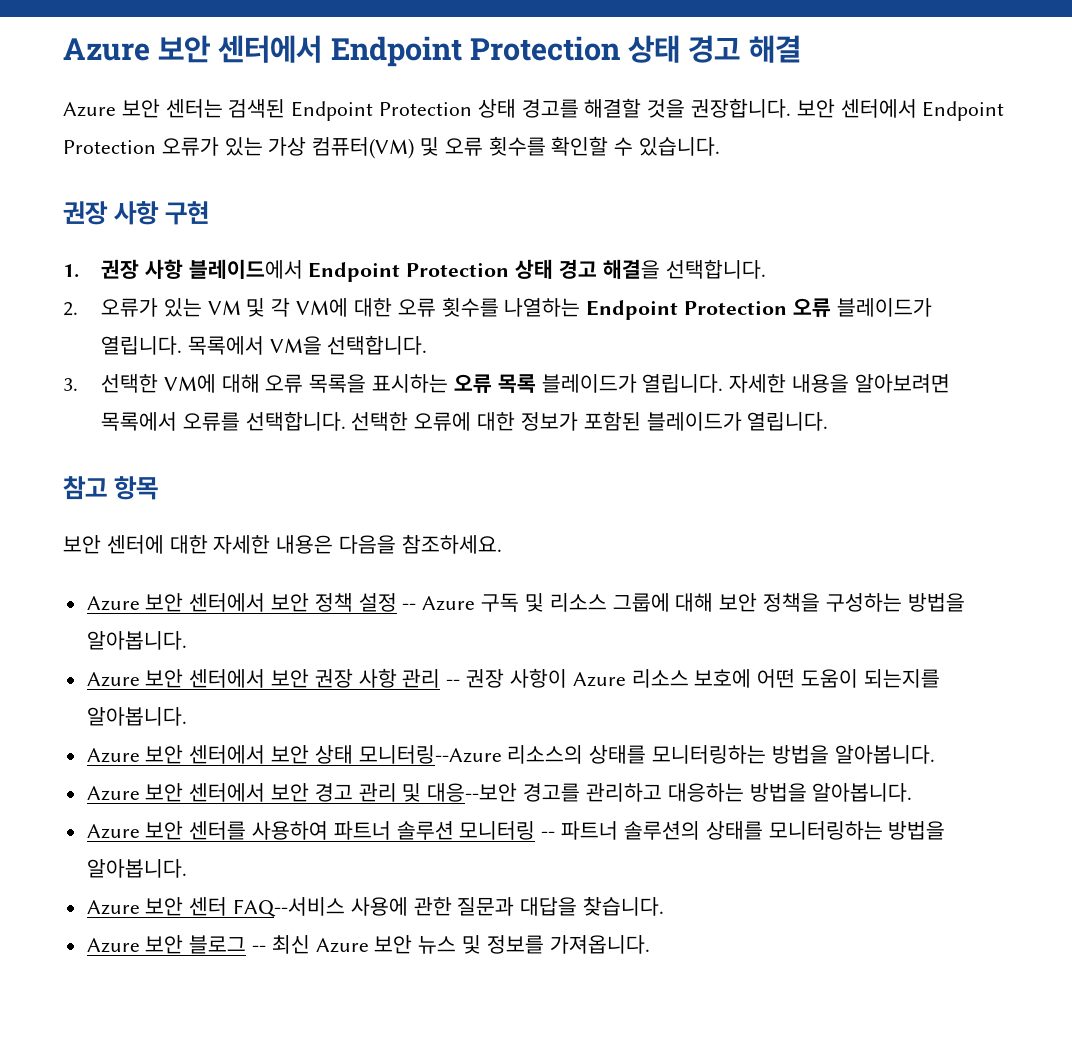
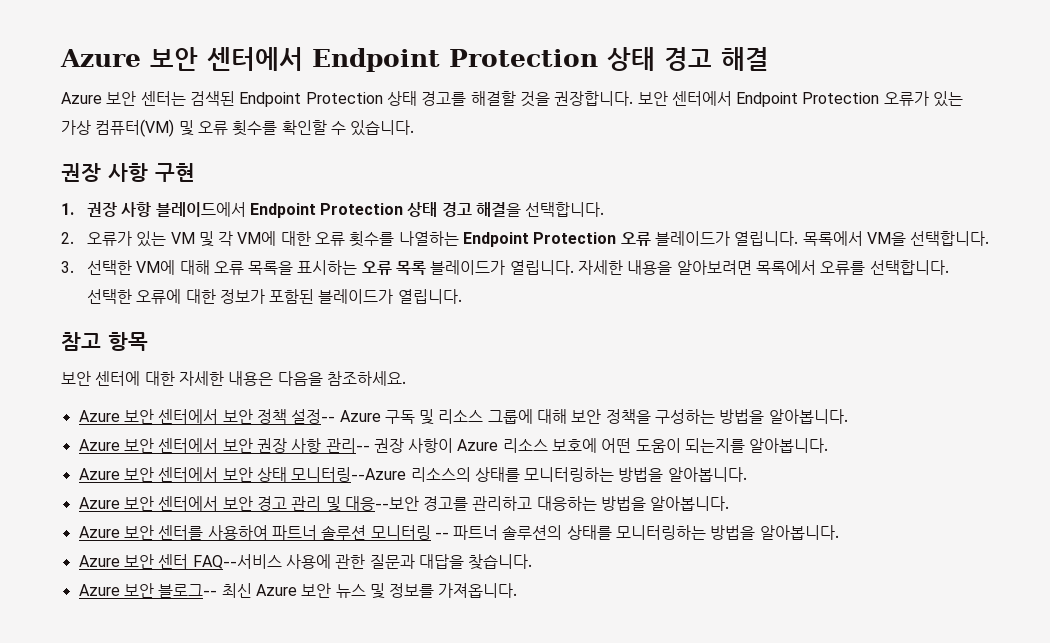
- Azure 보안 센터에서 보안 정책 설정 -- Azure 구독 및 리소스 그룹에 대해 보안 정책을 구성하는 방법을 알아봅니다.
+ Azure 보안 센터에서 보안 정책 설정-- Azure 구독 및 리소스 그룹에 대해 보안 정책을 구성하는 방법을 알아봅니다.
- Azure 보안 센터에서 보안 권장 사항 관리 -- 권장 사항이 Azure 리소스 보호에 어떤 도움이 되는지를 알아봅니다.
+ Azure 보안 센터에서 보안 권장 사항 관리-- 권장 사항이 Azure 리소스 보호에 어떤 도움이 되는지를 알아봅니다.
- Azure 보안 블로그 -- 최신 Azure 보안 뉴스 및 정보를 가져옵니다.
+ Azure 보안 블로그-- 최신 Azure 보안 뉴스 및 정보를 가져옵니다.

